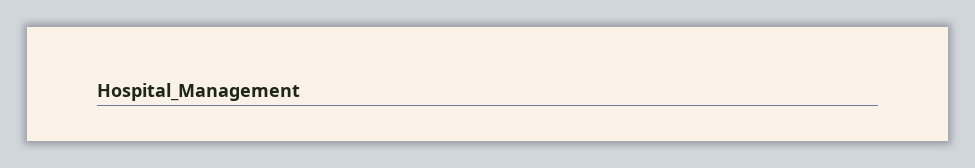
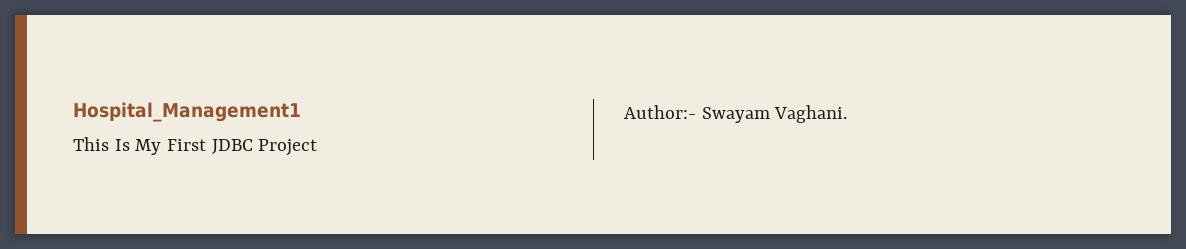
- Hospital_Management
+ Hospital_Management1
+ This Is My First JDBC Project
+ Author:- Swayam Vaghani.

